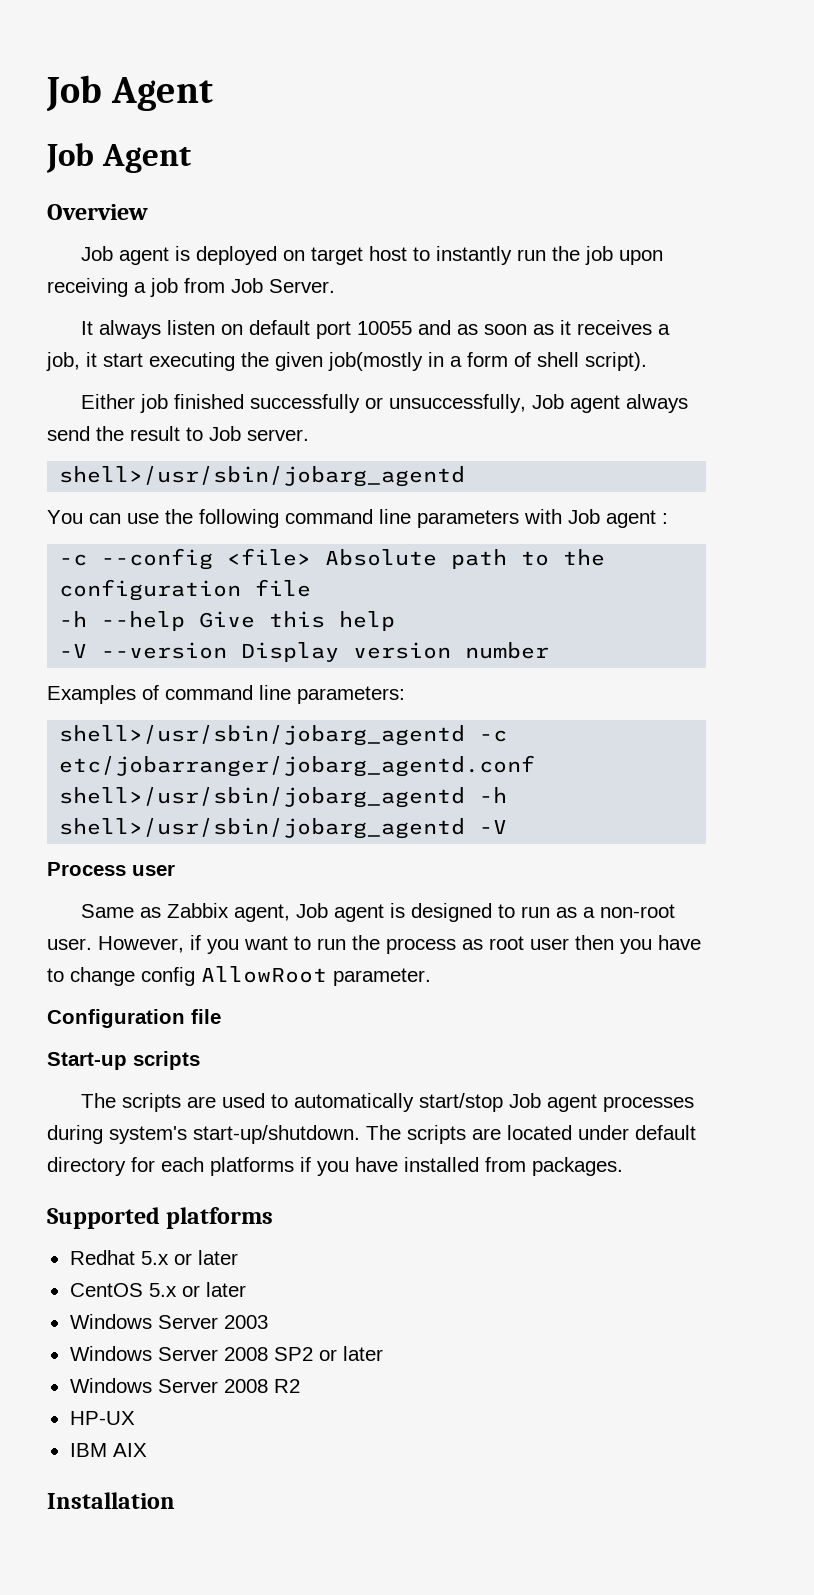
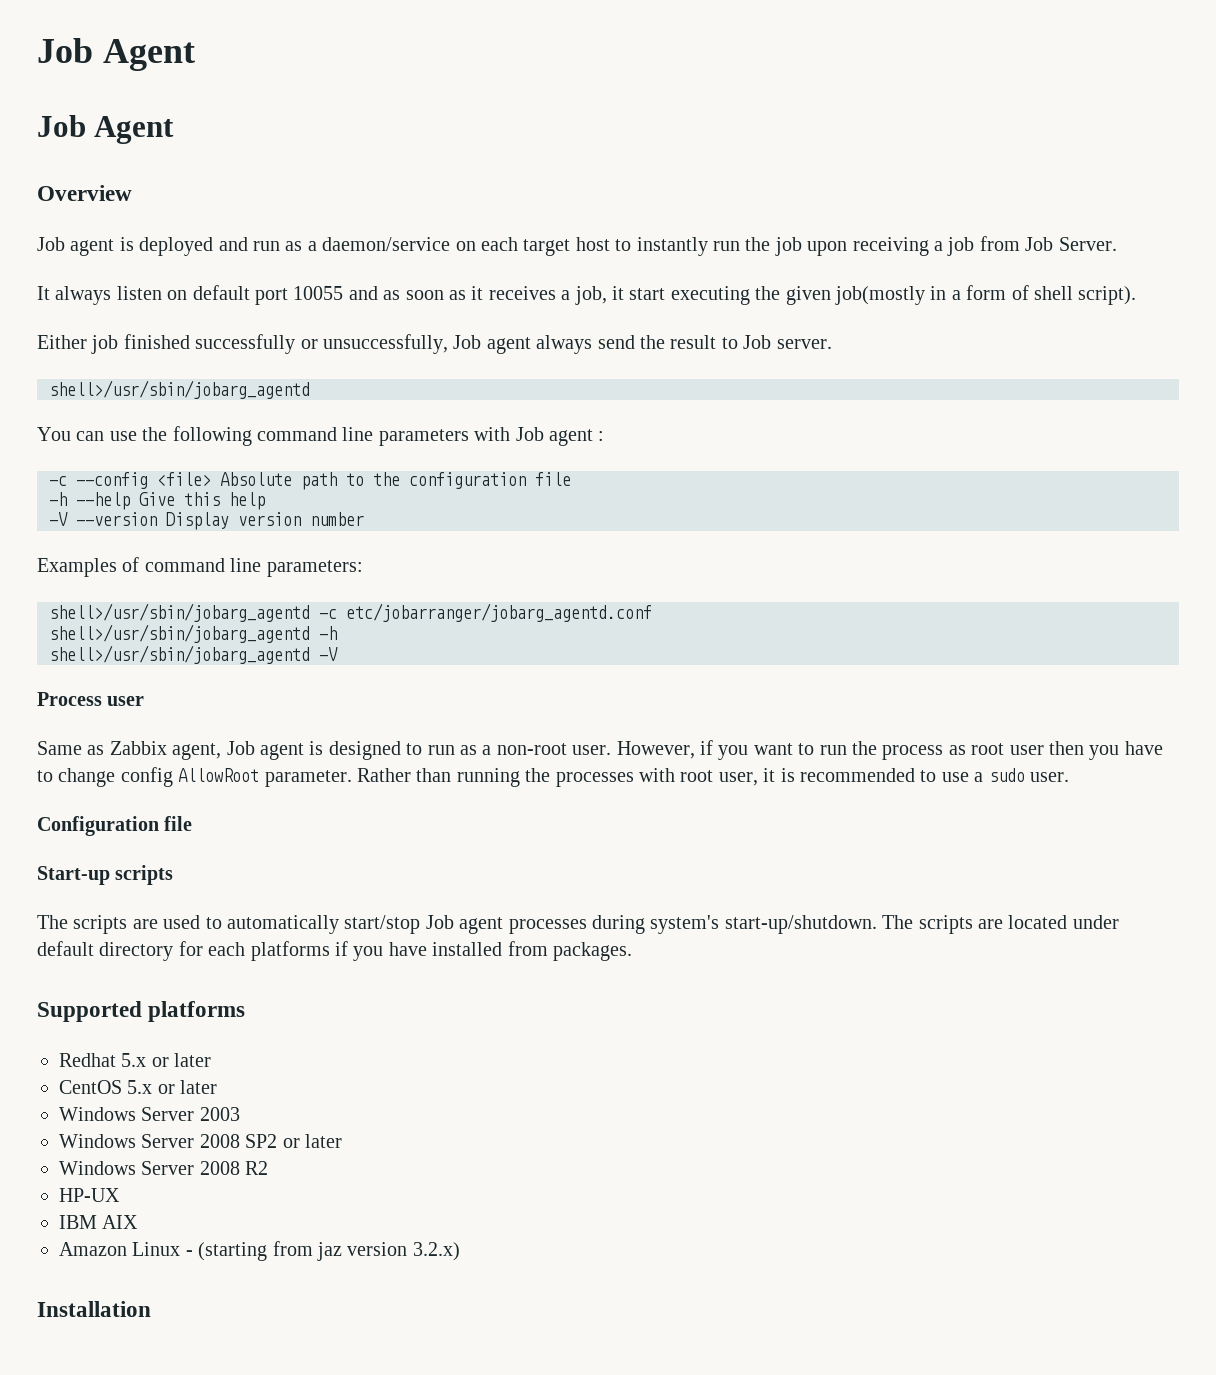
- Job agent is deployed on target host to instantly run the job upon receiving a job from Job Server.
+ Job agent is deployed and run as a daemon/service on each target host to instantly run the job upon receiving a job from Job Server.
+ Rather than running the processes with root user, it is recommended to use a sudo user.
+ Amazon Linux - (starting from jaz version 3.2.x)

